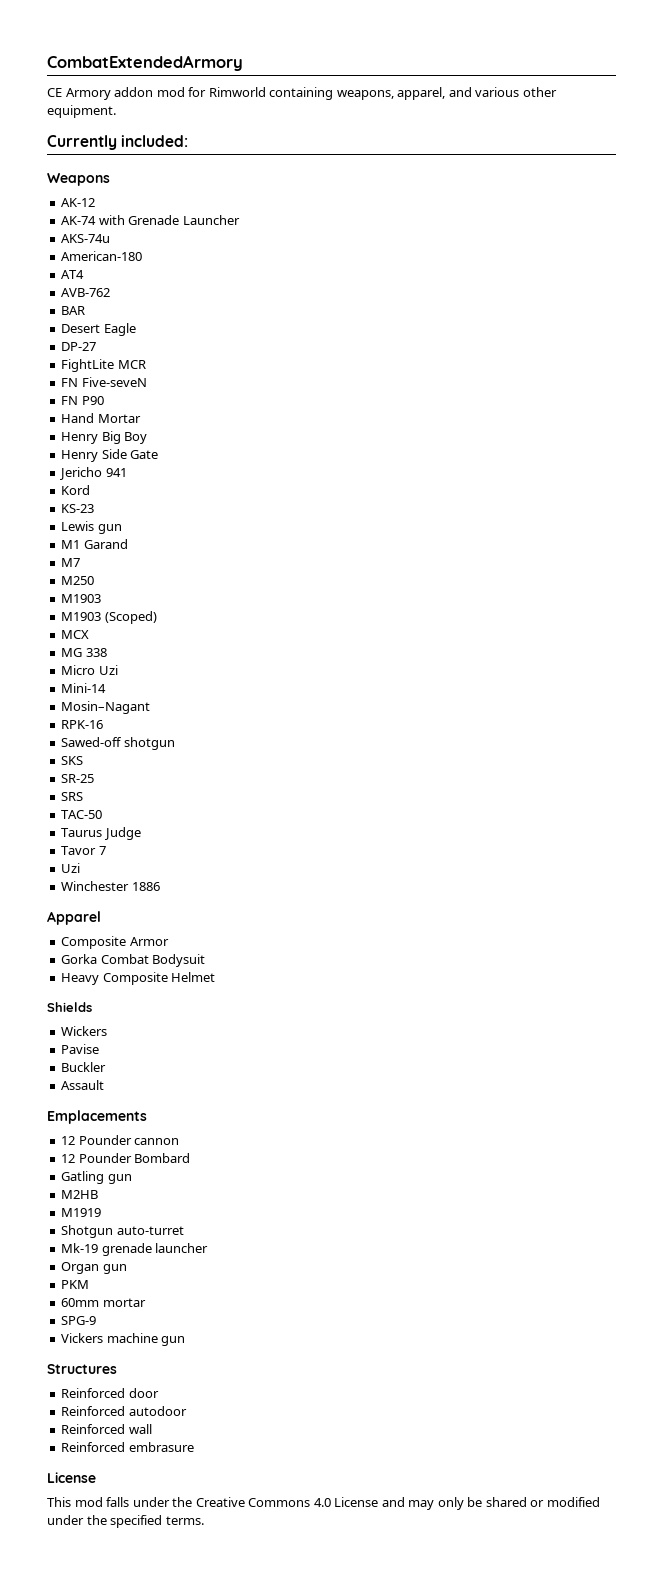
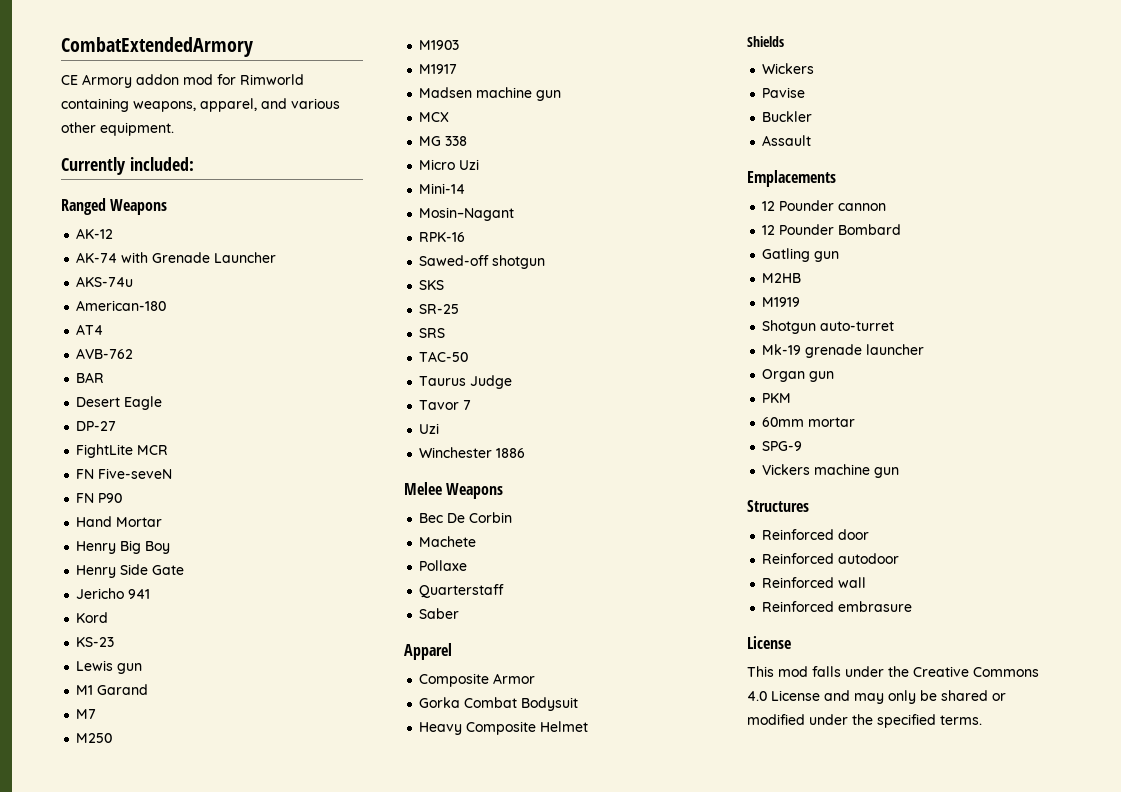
- Weapons
+ Ranged Weapons
- M1903 (Scoped)
+ M1917
+ Madsen machine gun
+ Melee Weapons
+ Bec De Corbin
+ Machete
+ Pollaxe
+ Quarterstaff
+ Saber

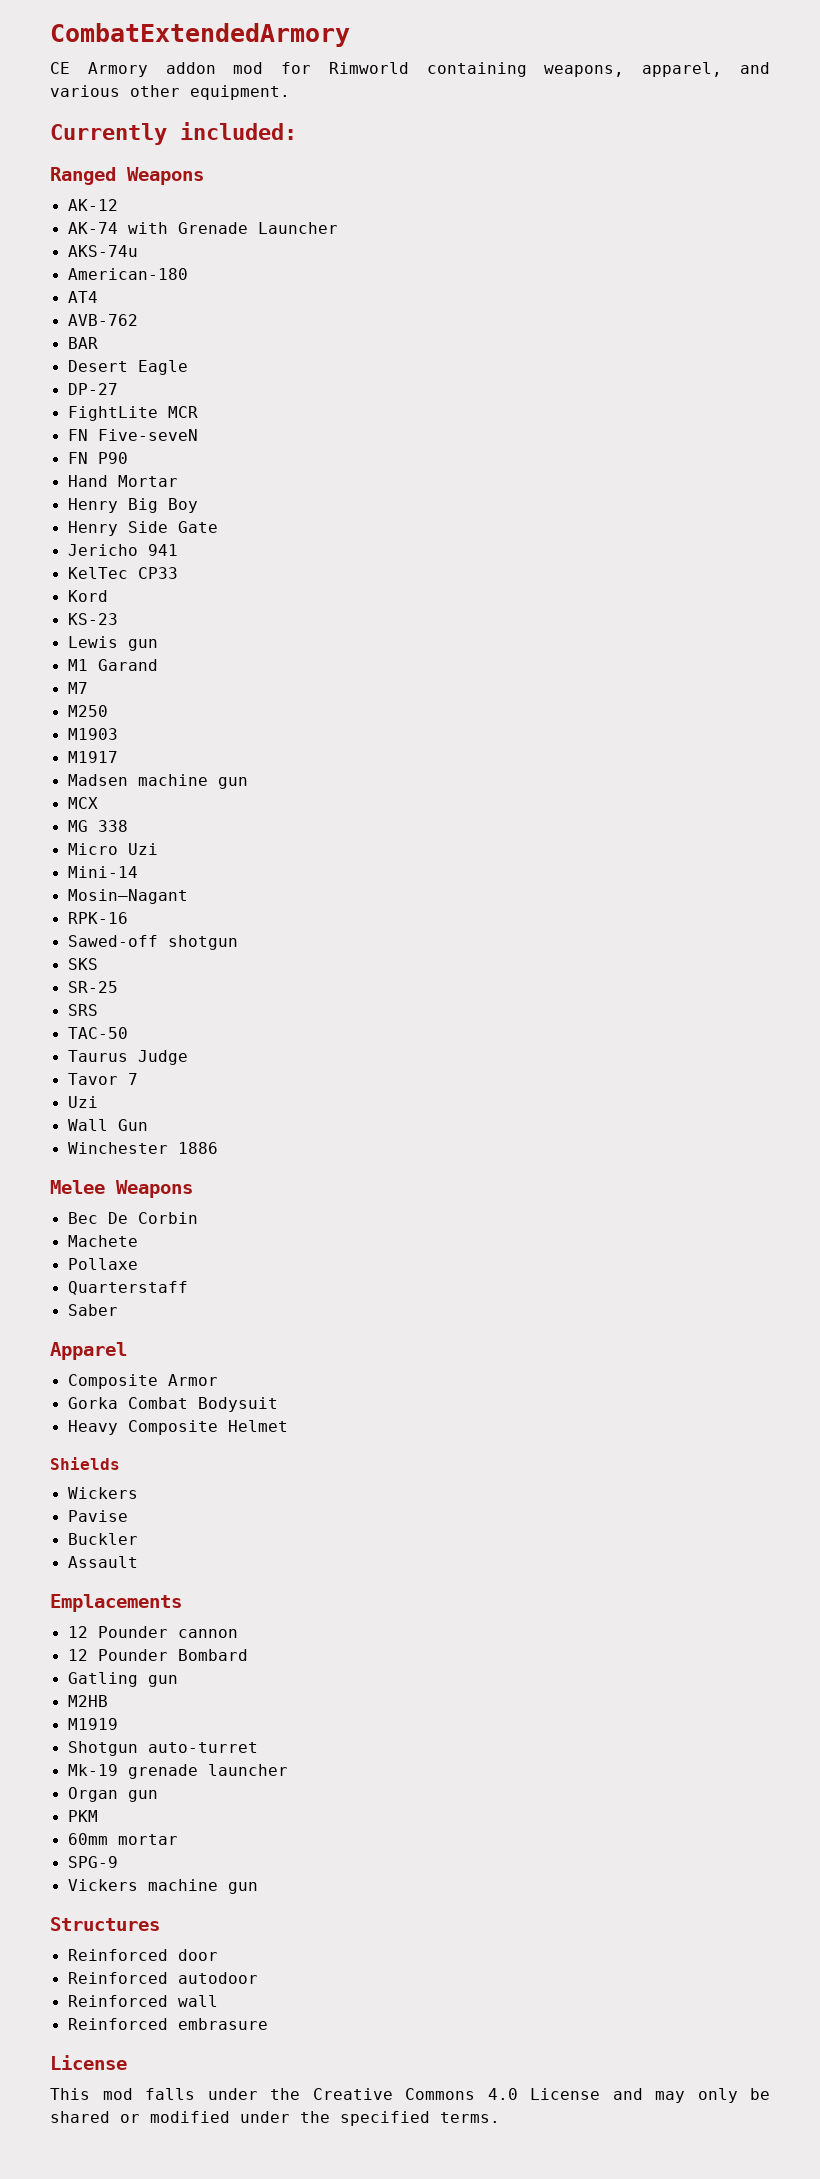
+ KelTec CP33
+ Wall Gun

